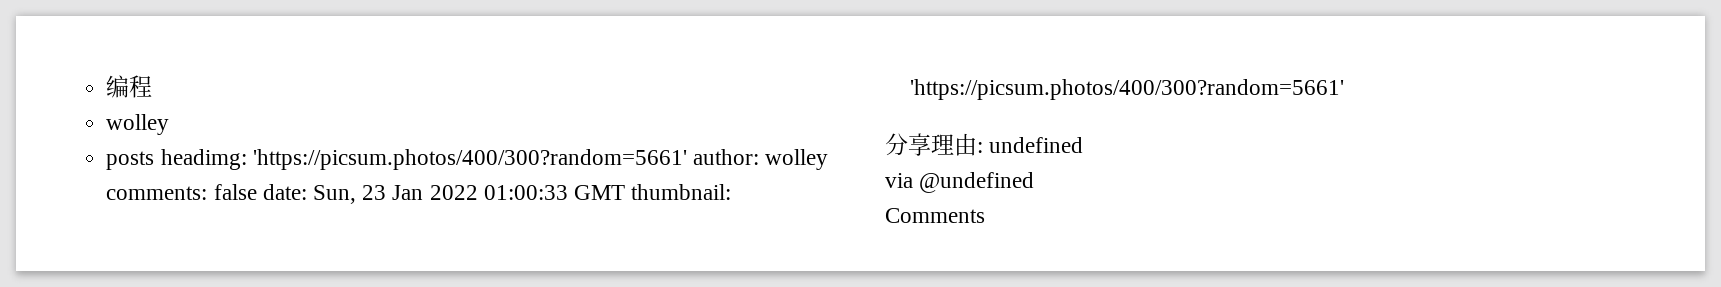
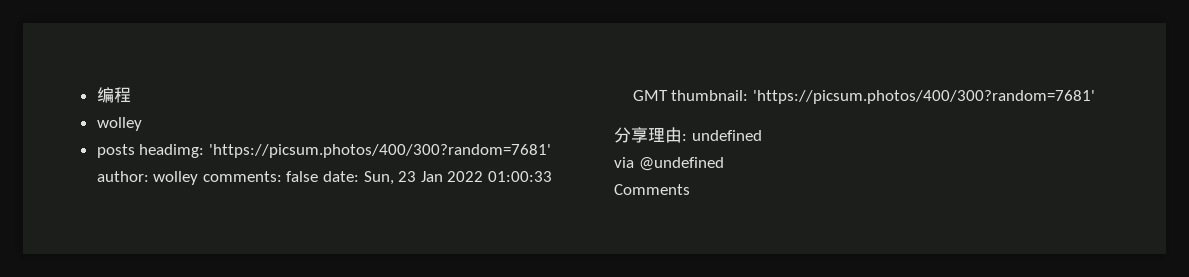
- posts headimg: 'https://picsum.photos/400/300?random=5661' author: wolley comments: false date: Sun, 23 Jan 2022 01:00:33 GMT thumbnail: 'https://picsum.photos/400/300?random=5661'
+ posts headimg: 'https://picsum.photos/400/300?random=7681' author: wolley comments: false date: Sun, 23 Jan 2022 01:00:33 GMT thumbnail: 'https://picsum.photos/400/300?random=7681'

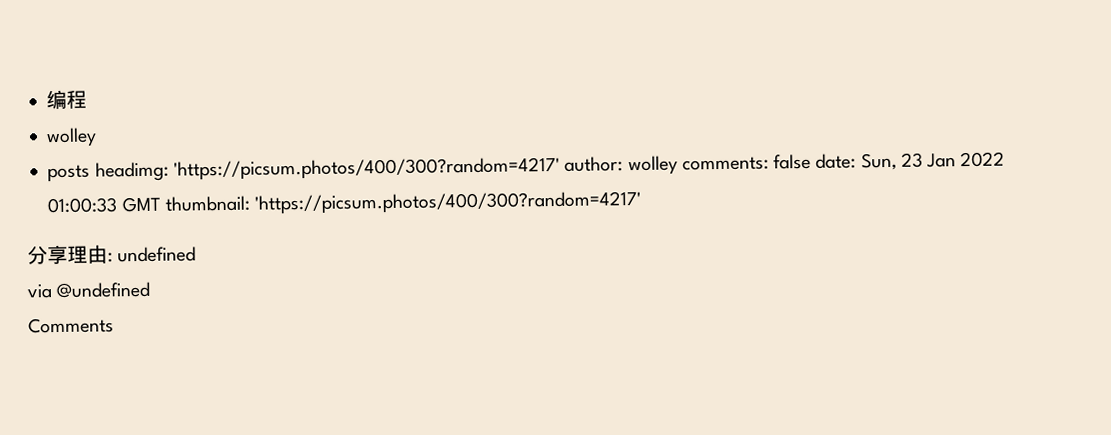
- posts headimg: 'https://picsum.photos/400/300?random=7681' author: wolley comments: false date: Sun, 23 Jan 2022 01:00:33 GMT thumbnail: 'https://picsum.photos/400/300?random=7681'
+ posts headimg: 'https://picsum.photos/400/300?random=4217' author: wolley comments: false date: Sun, 23 Jan 2022 01:00:33 GMT thumbnail: 'https://picsum.photos/400/300?random=4217'

